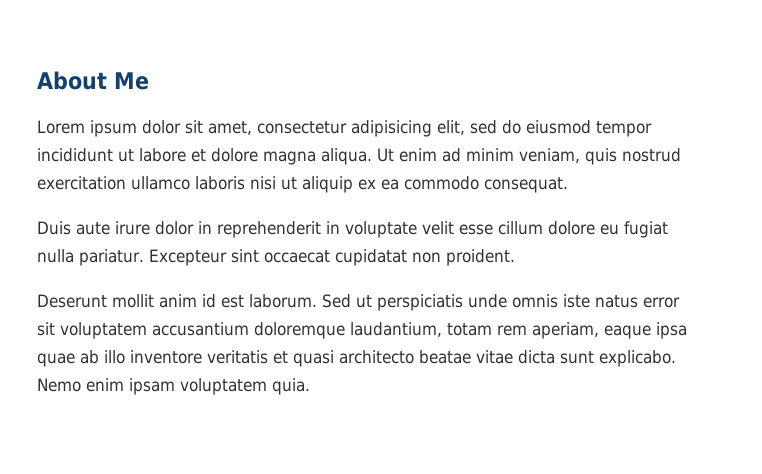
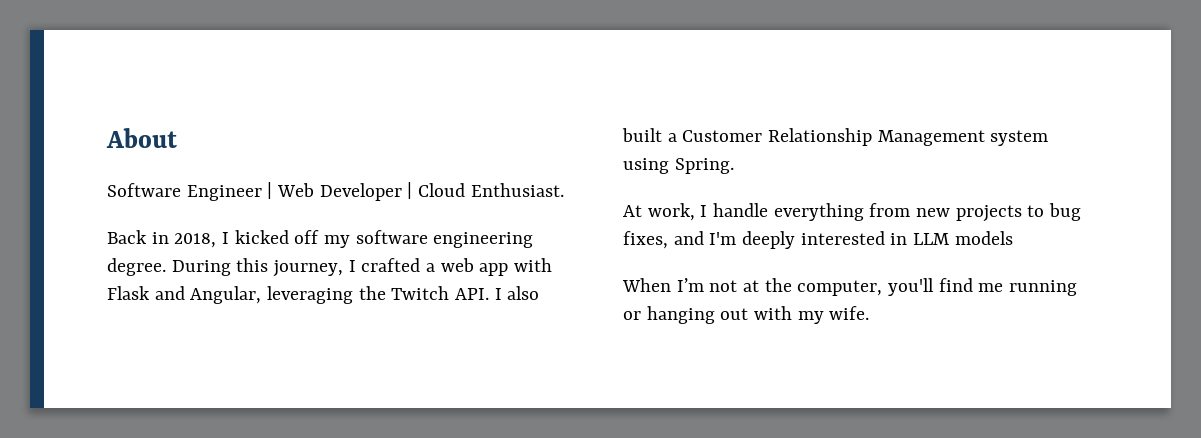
- About Me
- Lorem ipsum dolor sit amet, consectetur adipisicing elit, sed do eiusmod tempor incididunt ut labore et dolore magna aliqua. Ut enim ad minim veniam, quis nostrud exercitation ullamco laboris nisi ut aliquip ex ea commodo consequat.
- Duis aute irure dolor in reprehenderit in voluptate velit esse cillum dolore eu fugiat nulla pariatur. Excepteur sint occaecat cupidatat non proident.
- Deserunt mollit anim id est laborum. Sed ut perspiciatis unde omnis iste natus error sit voluptatem accusantium doloremque laudantium, totam rem aperiam, eaque ipsa quae ab illo inventore veritatis et quasi architecto beatae vitae dicta sunt explicabo. Nemo enim ipsam voluptatem quia.
+ About
+ Software Engineer | Web Developer | Cloud Enthusiast.
+ Back in 2018, I kicked off my software engineering degree. During this journey, I crafted a web app with Flask and Angular, leveraging the Twitch API. I also built a Customer Relationship Management system using Spring.
+ At work, I handle everything from new projects to bug fixes, and I'm deeply interested in LLM models
+ When I’m not at the computer, you'll find me running or hanging out with my wife.

